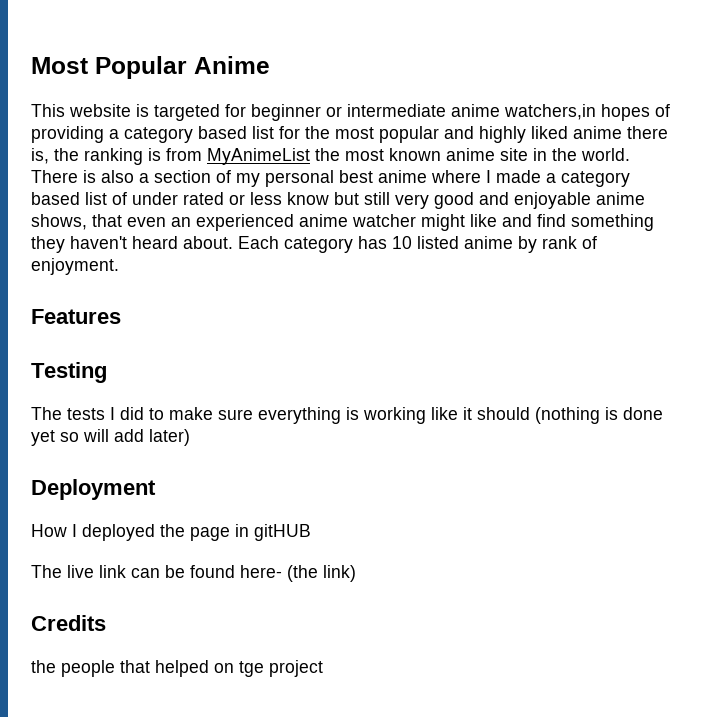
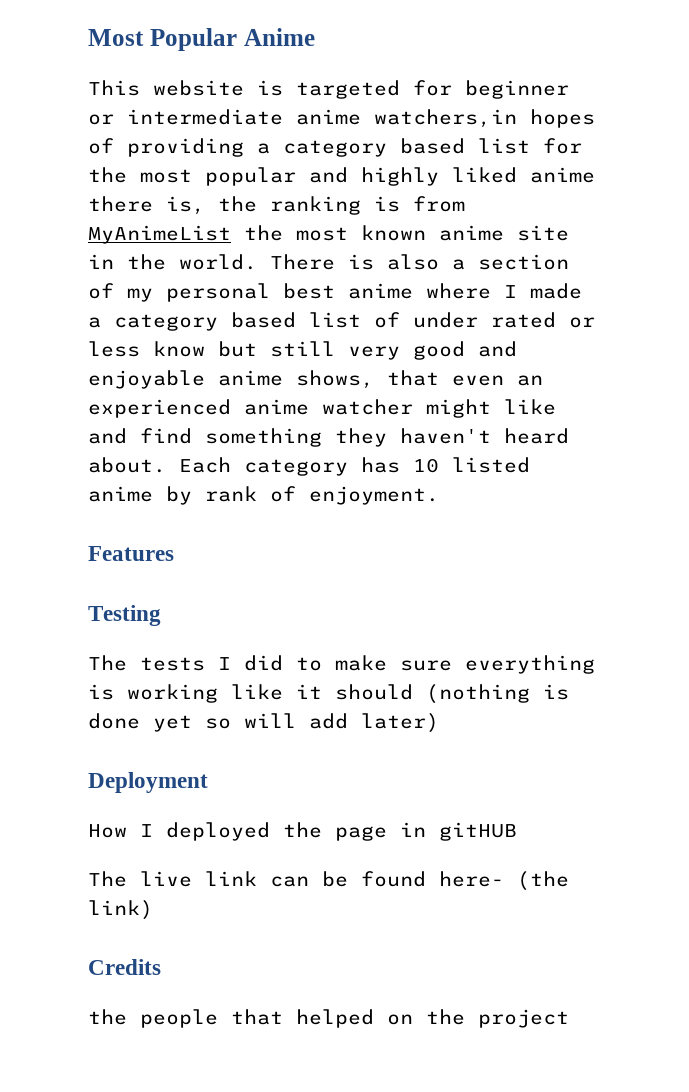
- the people that helped on tge project
+ the people that helped on the project

